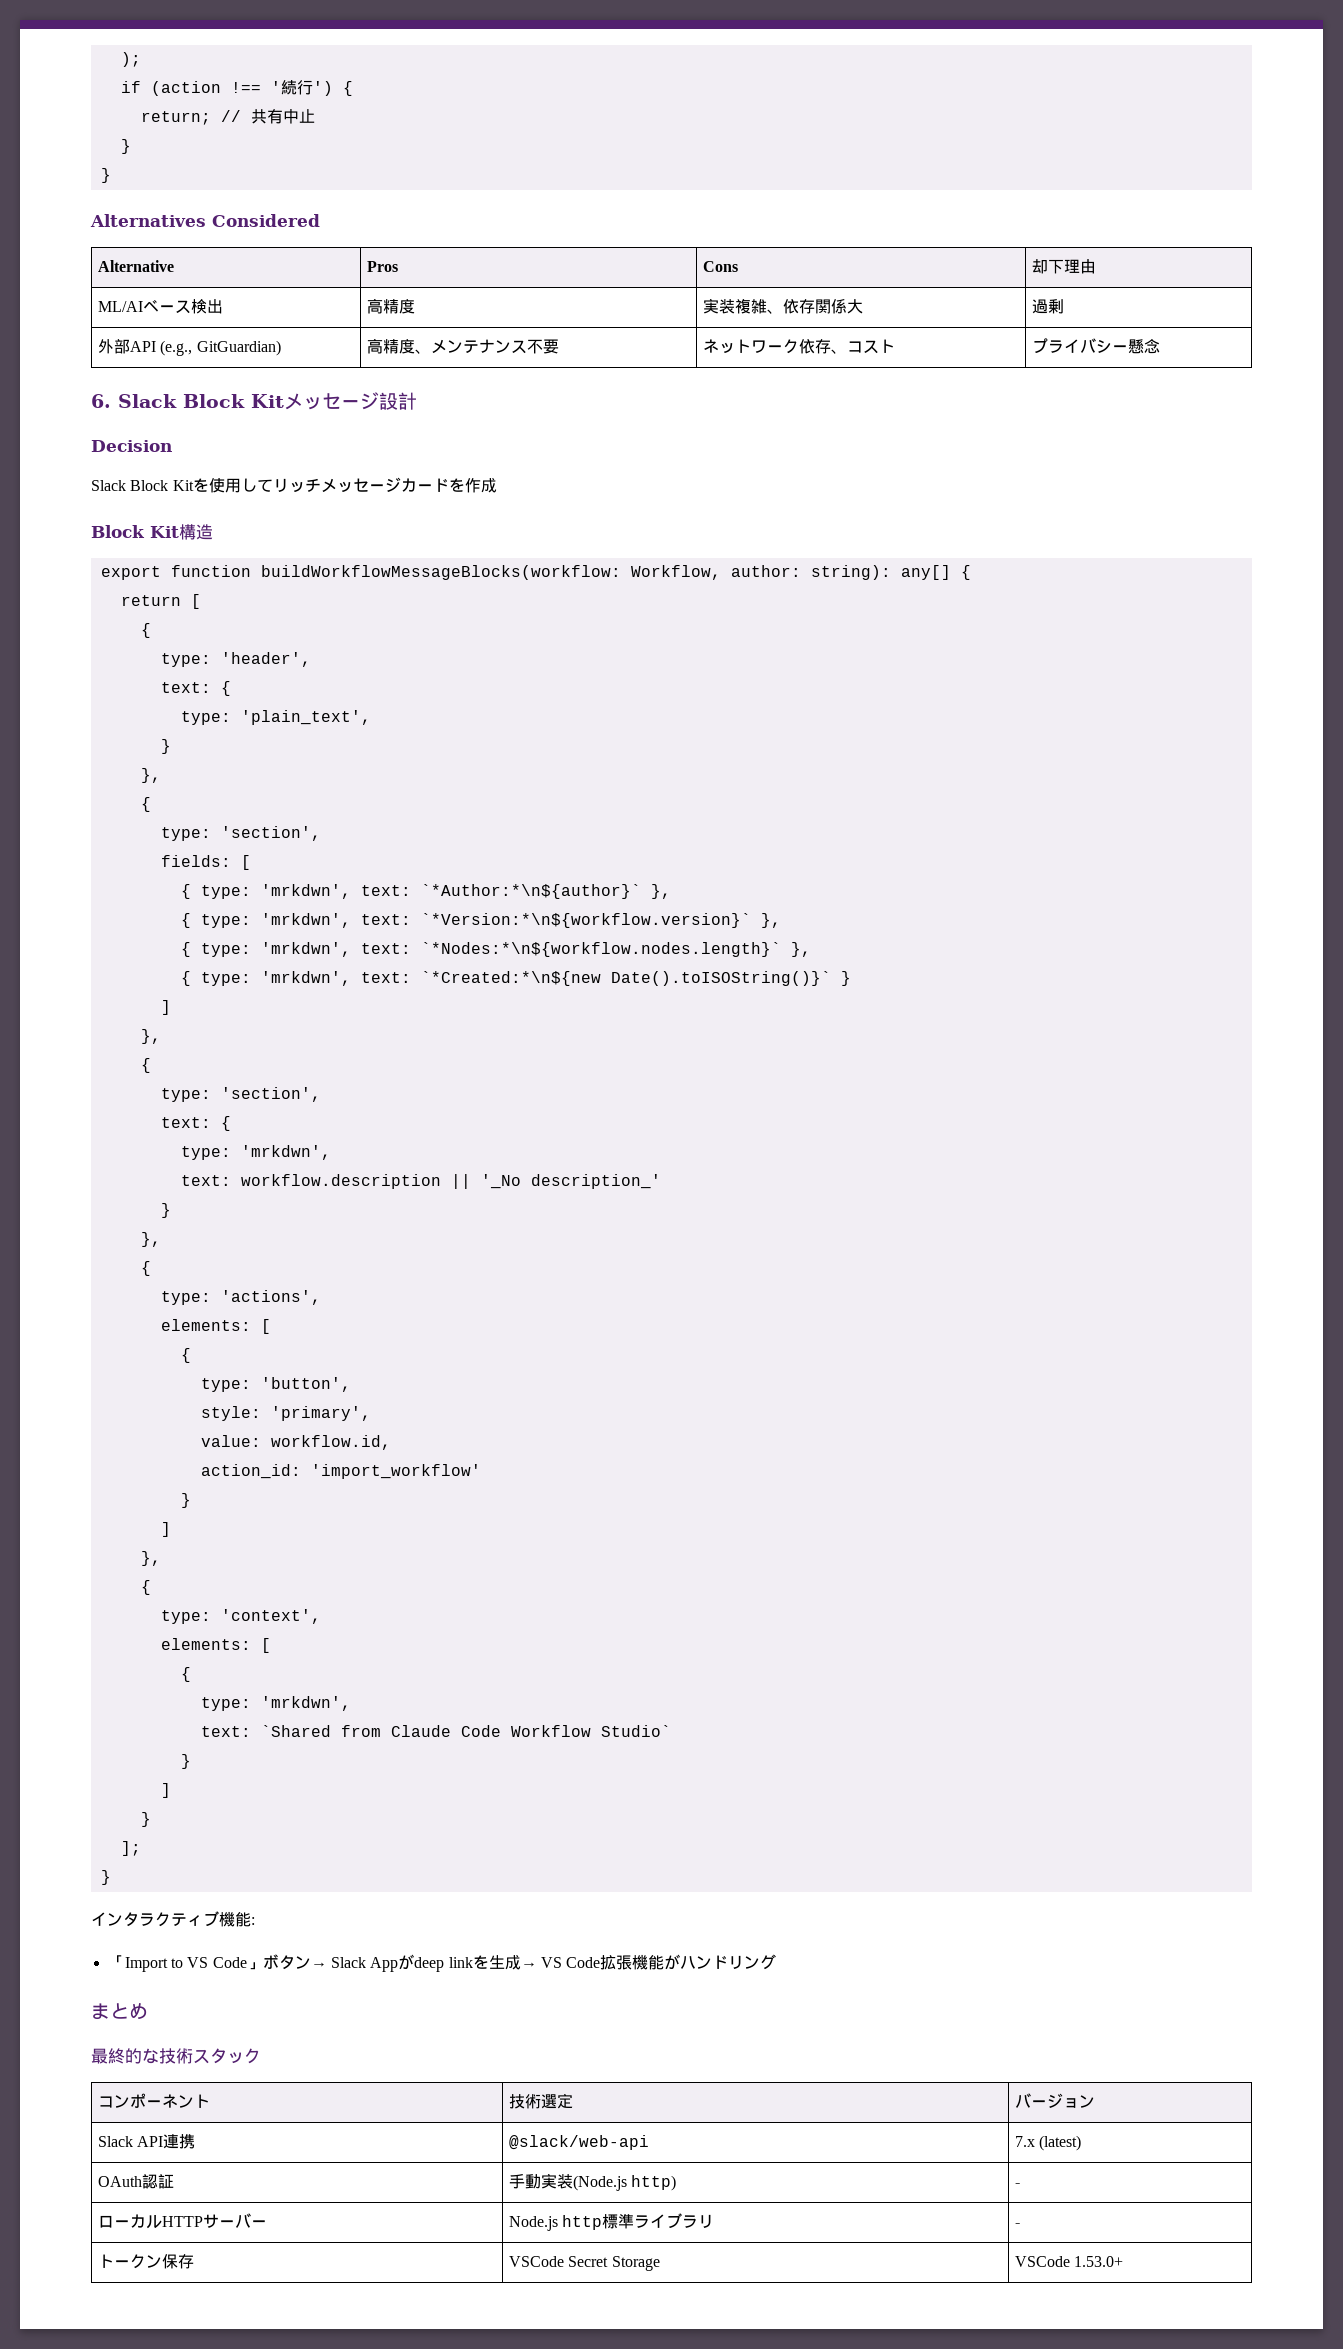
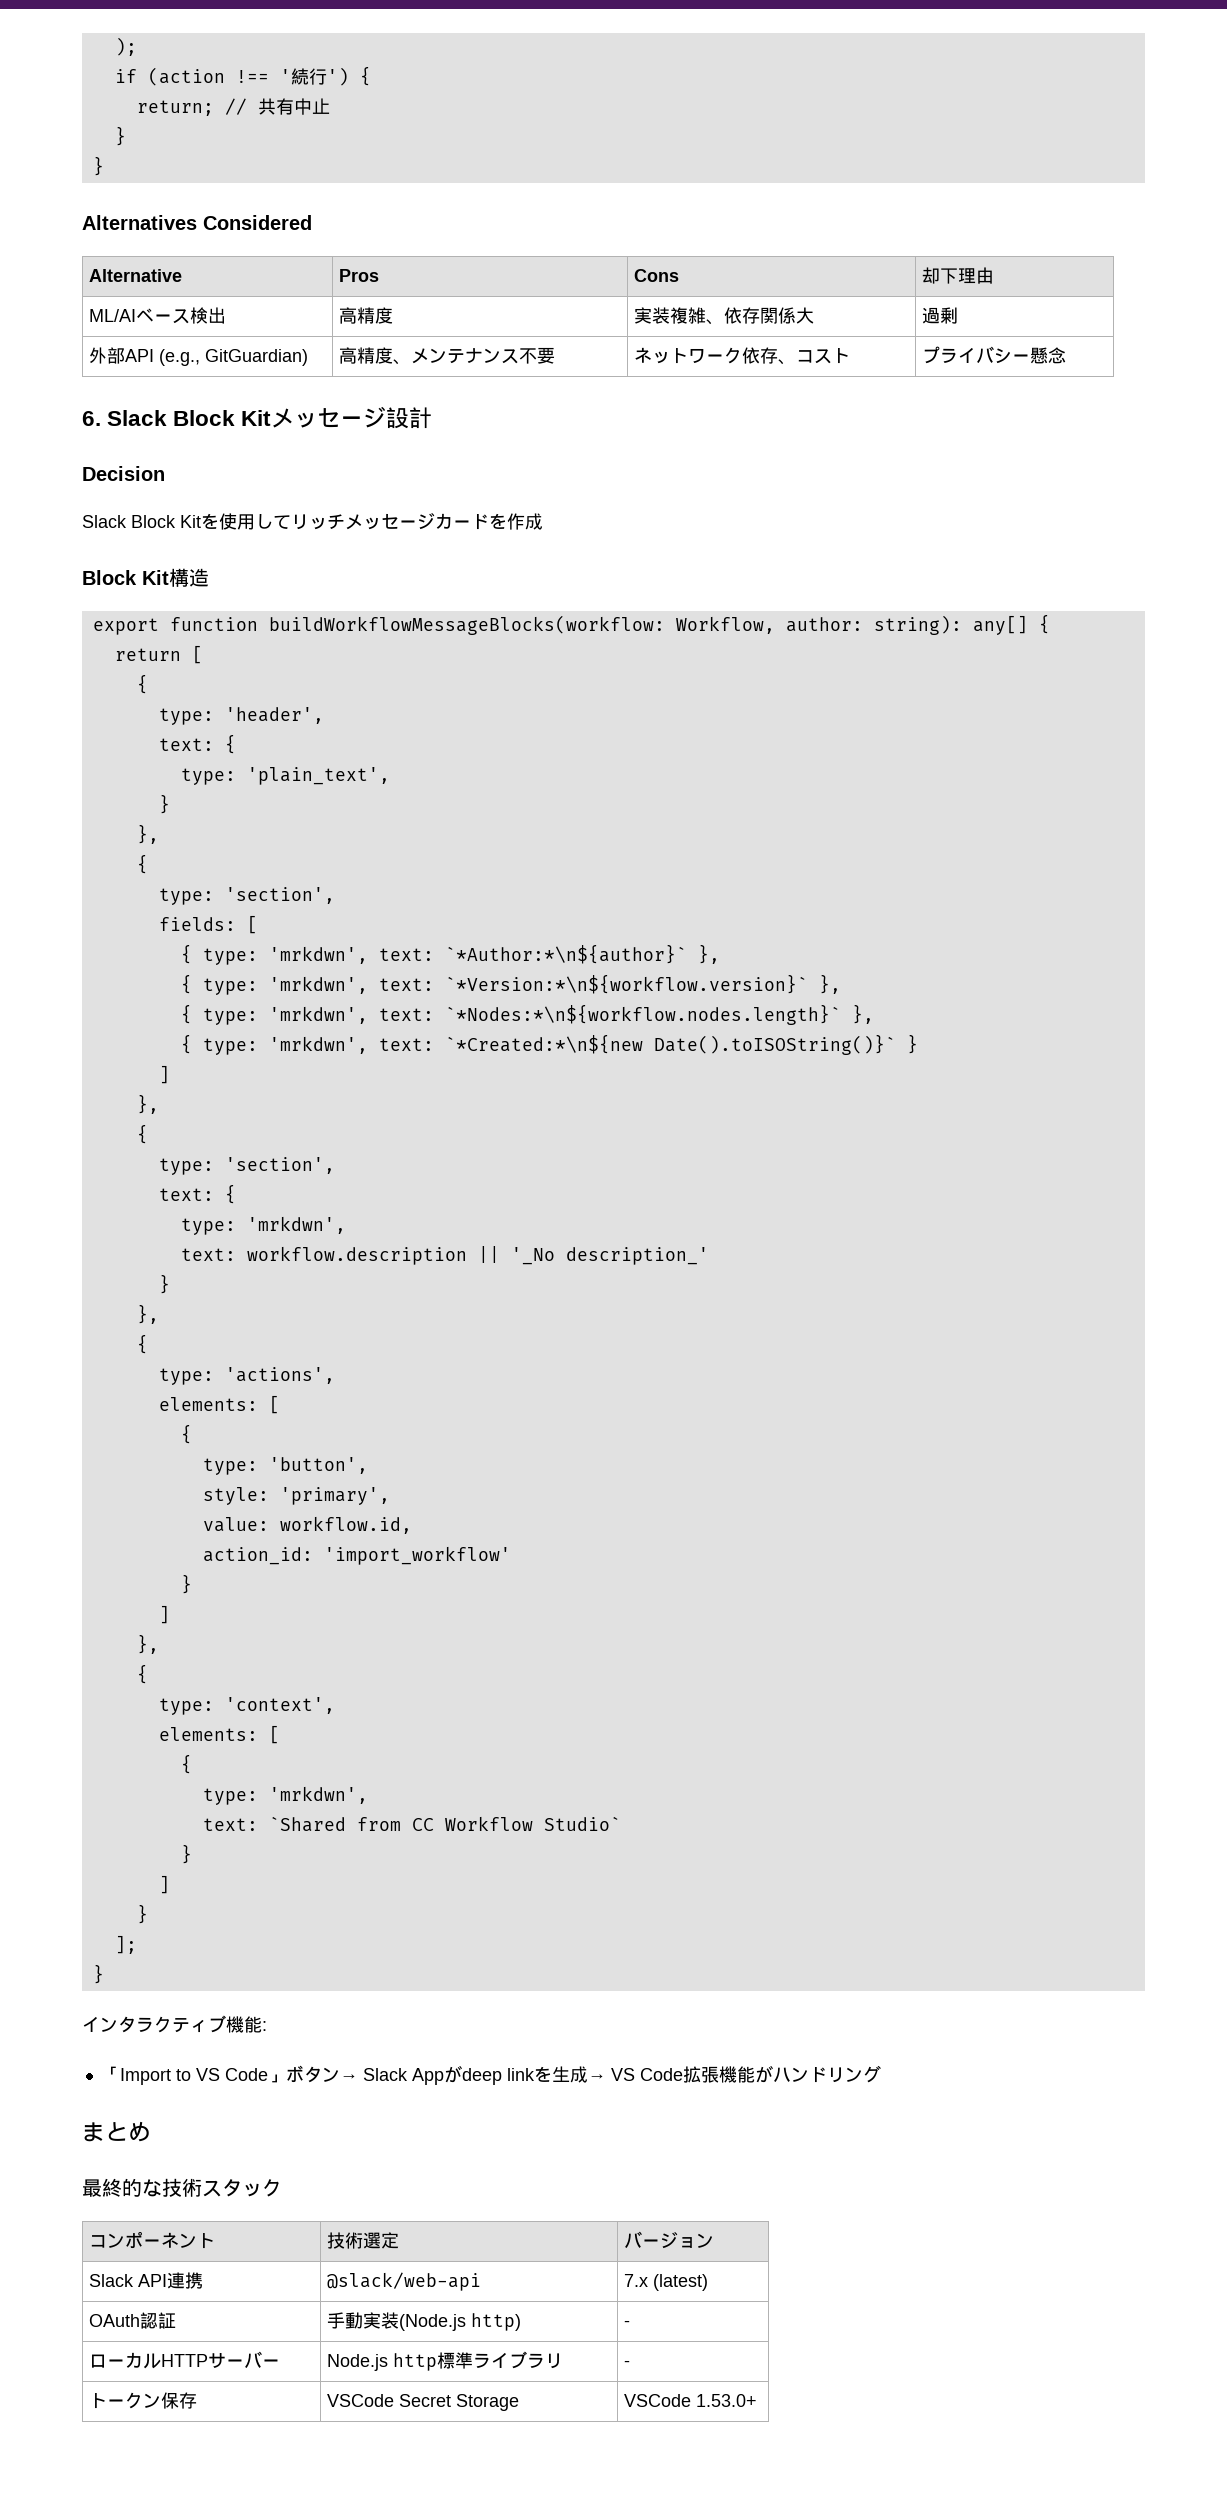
- text: `Shared from Claude Code Workflow Studio`
+ text: `Shared from CC Workflow Studio`

